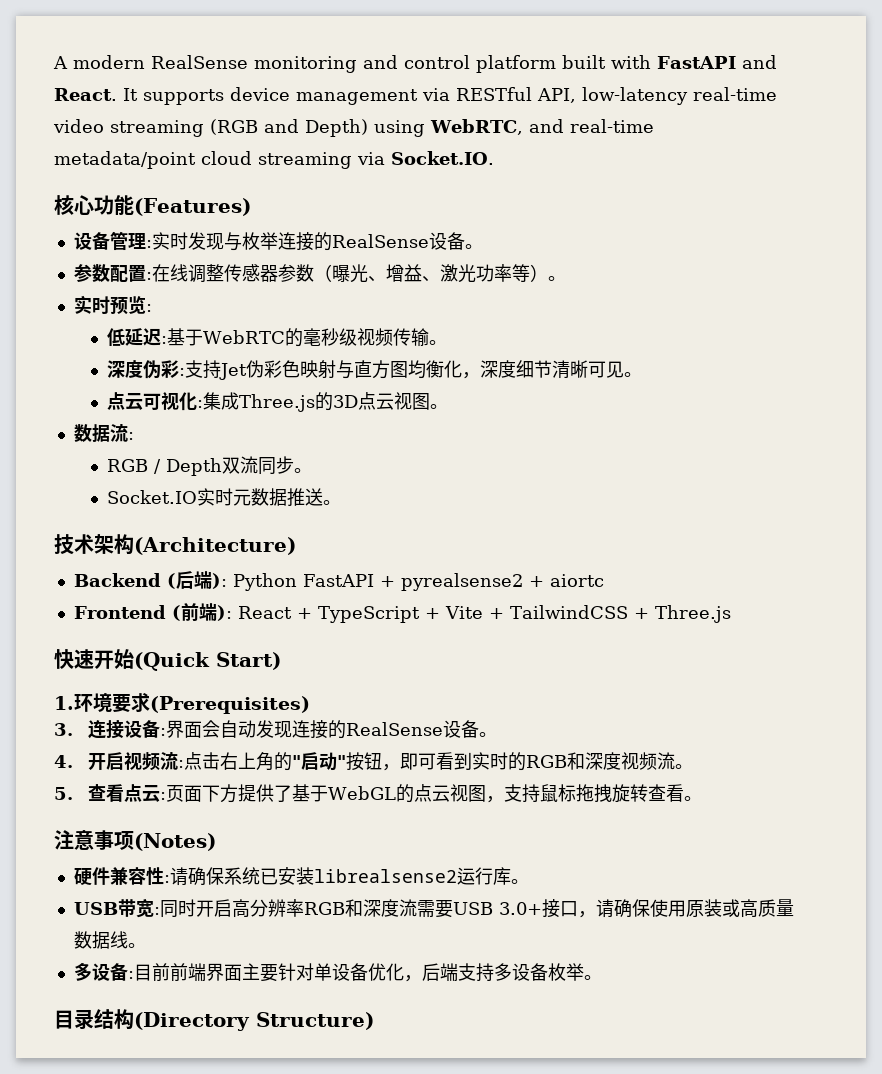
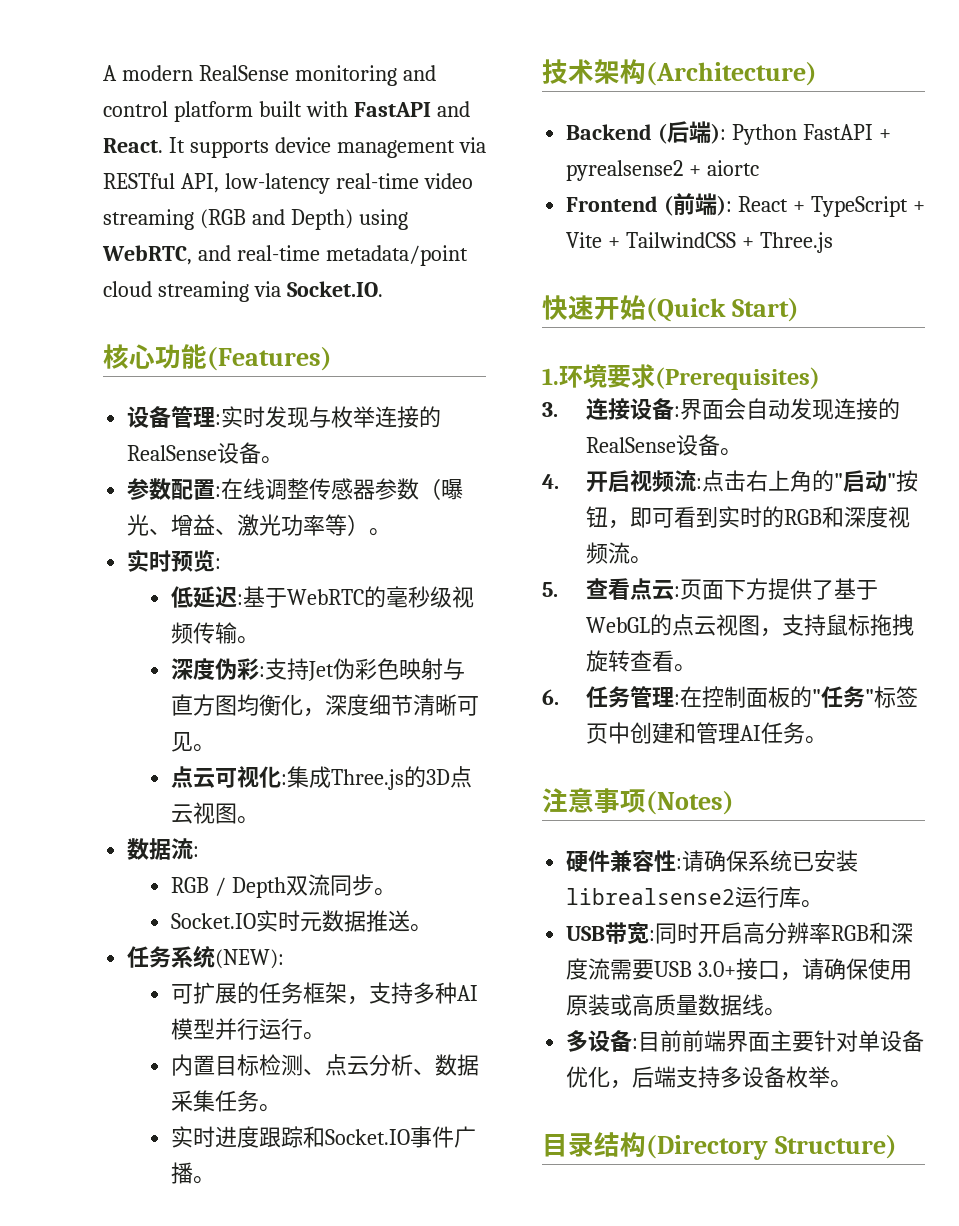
+ 任务系统(NEW):
+ 可扩展的任务框架，支持多种AI模型并行运行。
+ 内置目标检测、点云分析、数据采集任务。
+ 实时进度跟踪和Socket.IO事件广播。
+ 6.任务管理:在控制面板的"任务"标签页中创建和管理AI任务。

